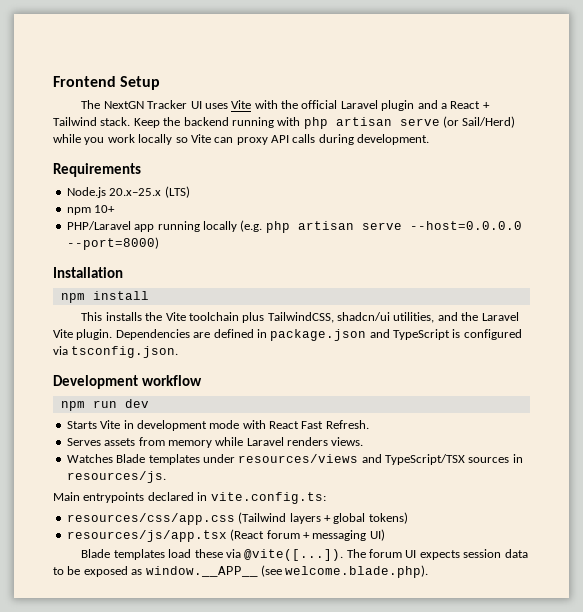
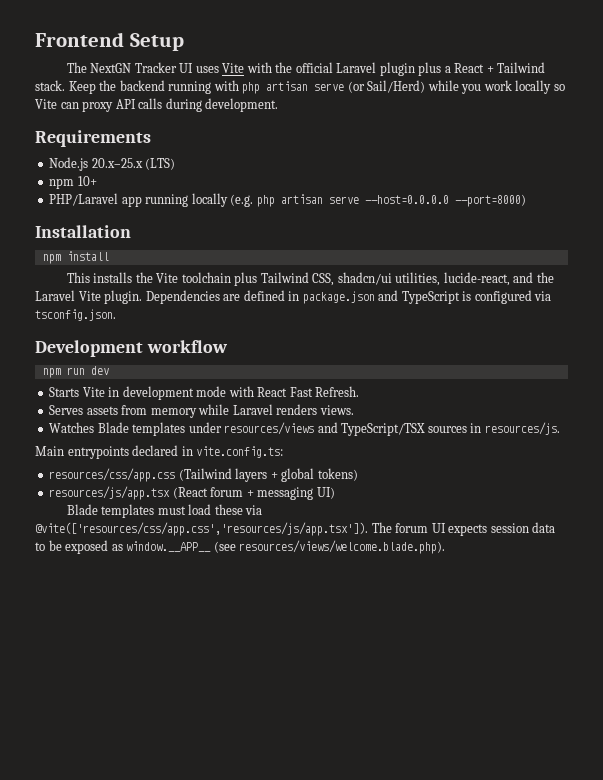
- The NextGN Tracker UI uses Vite with the official Laravel plugin and a React + Tailwind stack.
+ The NextGN Tracker UI uses Vite with the official Laravel plugin plus a React + Tailwind stack.
- This installs the Vite toolchain plus TailwindCSS, shadcn/ui utilities, and the Laravel Vite plugin.
+ This installs the Vite toolchain plus Tailwind CSS, shadcn/ui utilities, lucide-react, and the Laravel Vite plugin.
- Blade templates load these via @vite([...]). The forum UI expects session data to be exposed as window.__APP__ (see welcome.blade.php).
+ Blade templates must load these via @vite(['resources/css/app.css','resources/js/app.tsx']). The forum UI expects session data to be exposed as window.__APP__ (see resources/views/welcome.blade.php).

